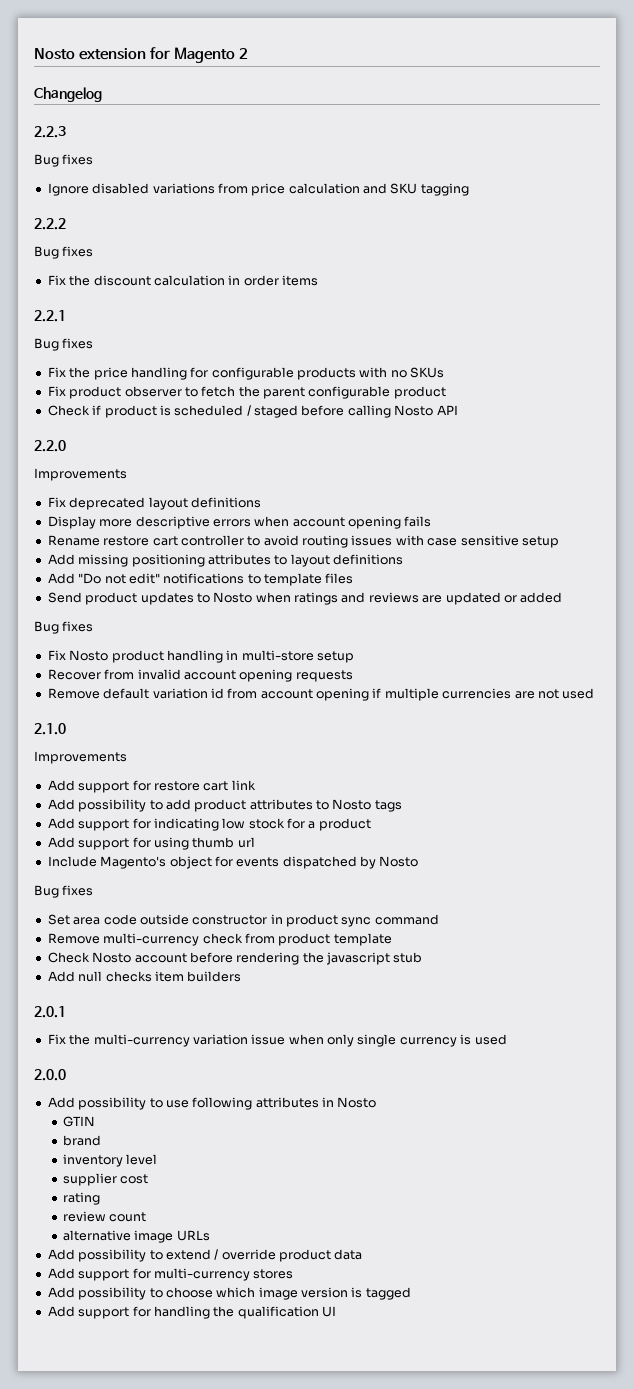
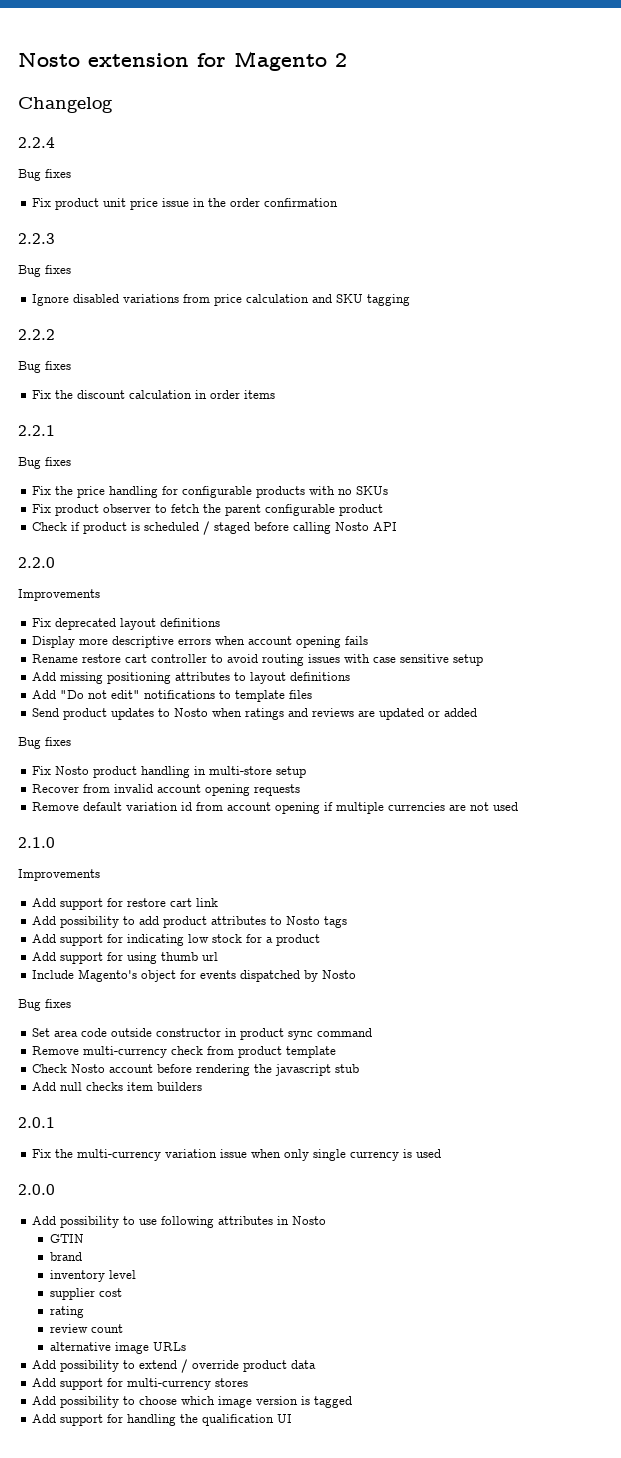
+ 2.2.4
+ Bug fixes
+ Fix product unit price issue in the order confirmation

